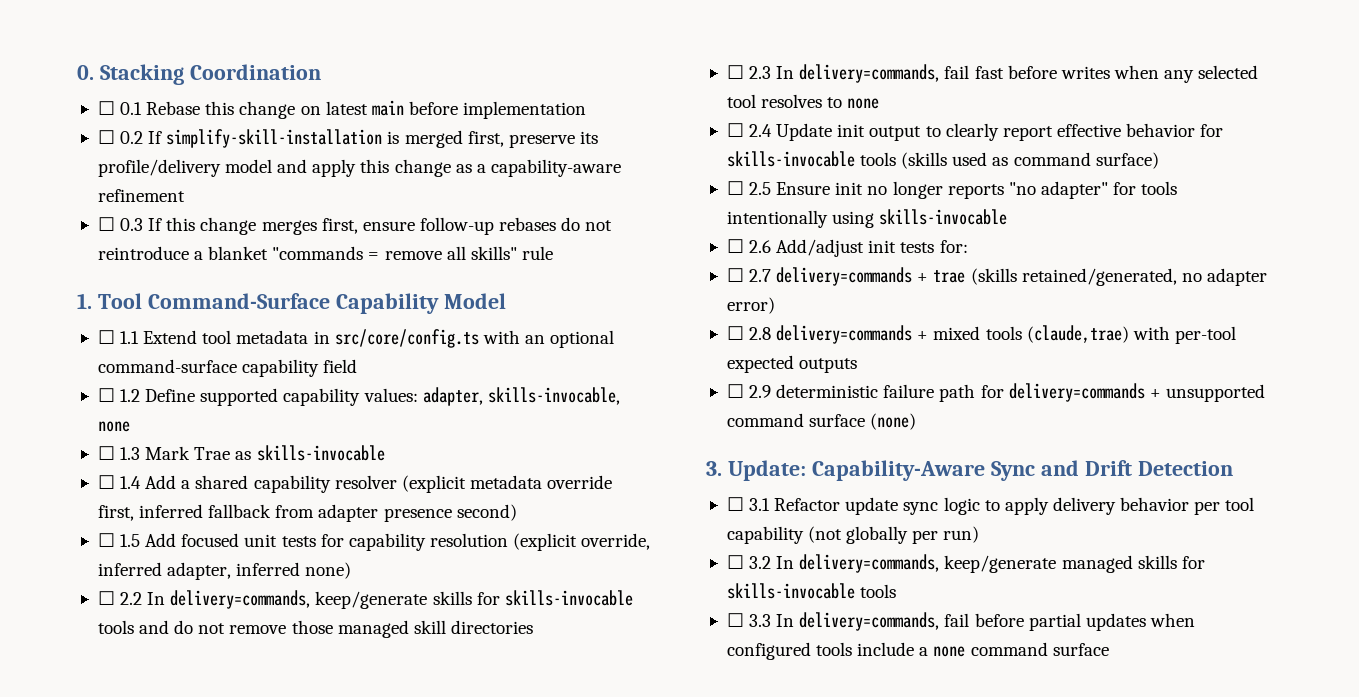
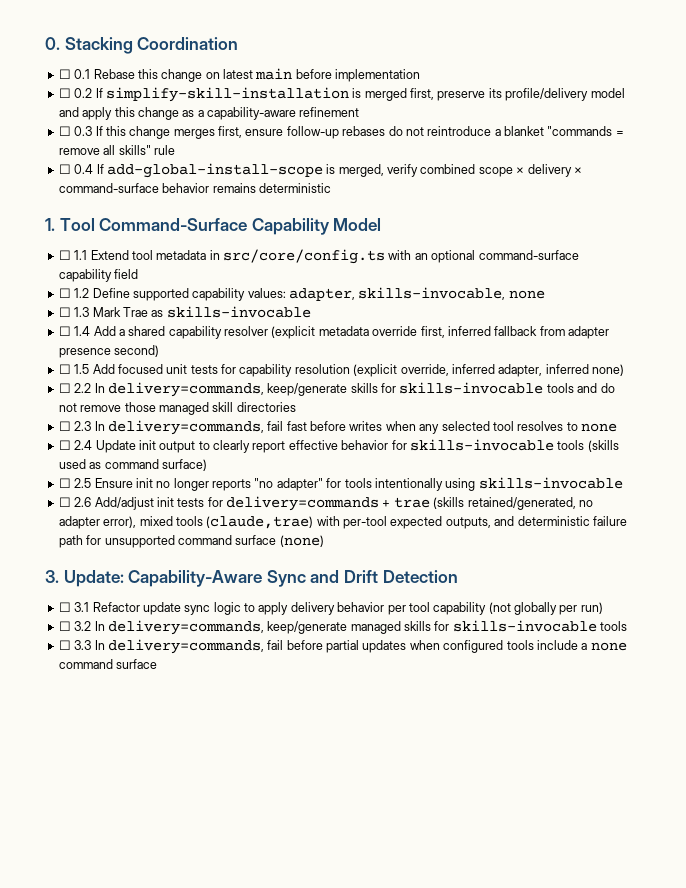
+ ☐ 0.4 If add-global-install-scope is merged, verify combined scope × delivery × command-surface behavior remains deterministic
- ☐ 2.6 Add/adjust init tests for:
- ☐ 2.7 delivery=commands + trae (skills retained/generated, no adapter error)
- ☐ 2.8 delivery=commands + mixed tools (claude,trae) with per-tool expected outputs
- ☐ 2.9 deterministic failure path for delivery=commands + unsupported command surface (none)
+ ☐ 2.6 Add/adjust init tests for delivery=commands + trae (skills retained/generated, no adapter error), mixed tools (claude,trae) with per-tool expected outputs, and deterministic failure path for unsupported command surface (none)

